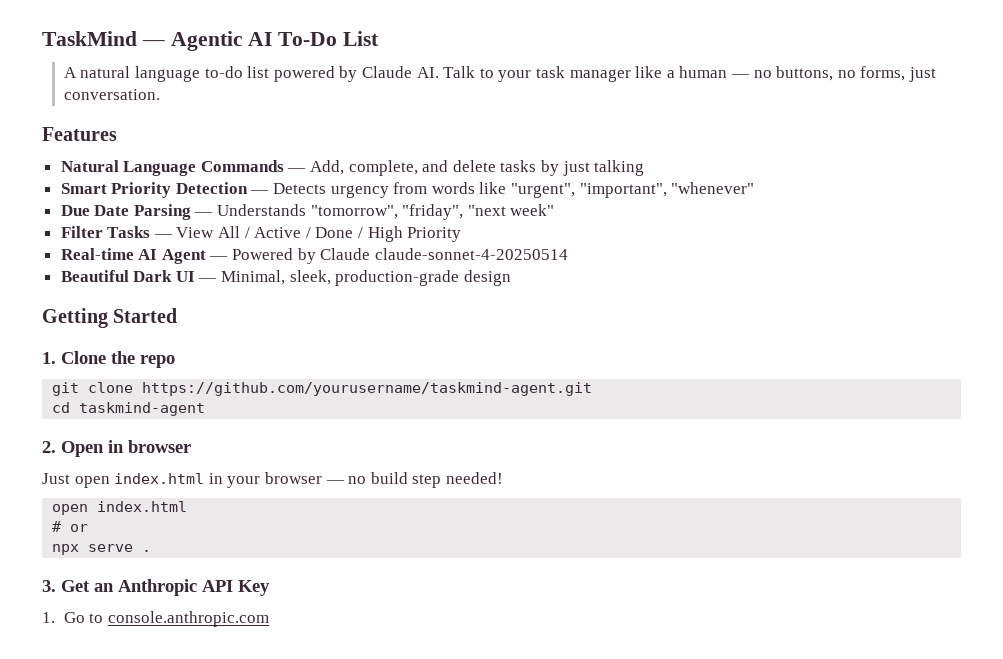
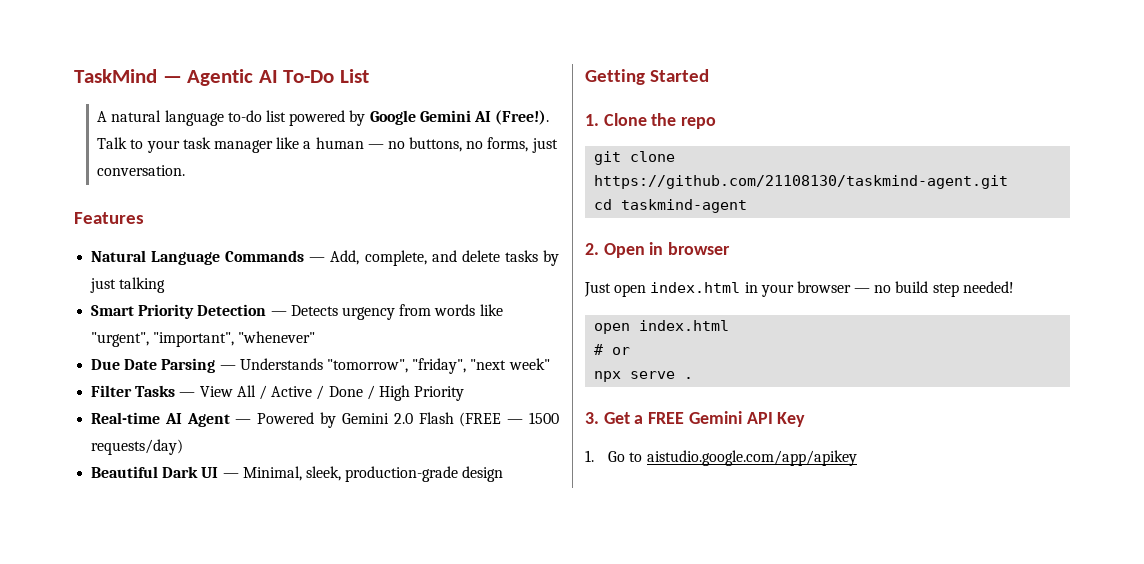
- A natural language to-do list powered by Claude AI. Talk to your task manager like a human — no buttons, no forms, just conversation.
+ A natural language to-do list powered by Google Gemini AI (Free!). Talk to your task manager like a human — no buttons, no forms, just conversation.
- Real-time AI Agent — Powered by Claude claude-sonnet-4-20250514
+ Real-time AI Agent — Powered by Gemini 2.0 Flash (FREE — 1500 requests/day)
- git clone https://github.com/yourusername/taskmind-agent.git
+ git clone https://github.com/21108130/taskmind-agent.git
- 3. Get an Anthropic API Key
+ 3. Get a FREE Gemini API Key
- 1. Go to console.anthropic.com
+ 1. Go to aistudio.google.com/app/apikey

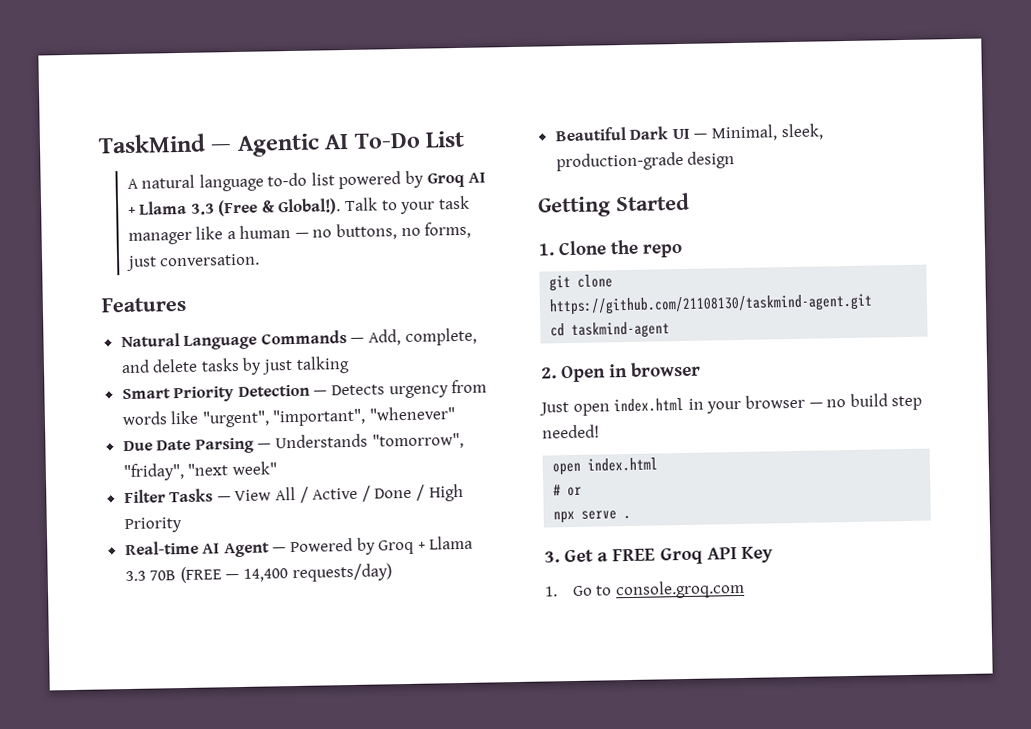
- A natural language to-do list powered by Google Gemini AI (Free!).
+ A natural language to-do list powered by Groq AI + Llama 3.3 (Free & Global!).
- Real-time AI Agent — Powered by Gemini 2.0 Flash (FREE — 1500 requests/day)
+ Real-time AI Agent — Powered by Groq + Llama 3.3 70B (FREE — 14,400 requests/day)
- 3. Get a FREE Gemini API Key
+ 3. Get a FREE Groq API Key
- 1. Go to aistudio.google.com/app/apikey
+ 1. Go to console.groq.com

